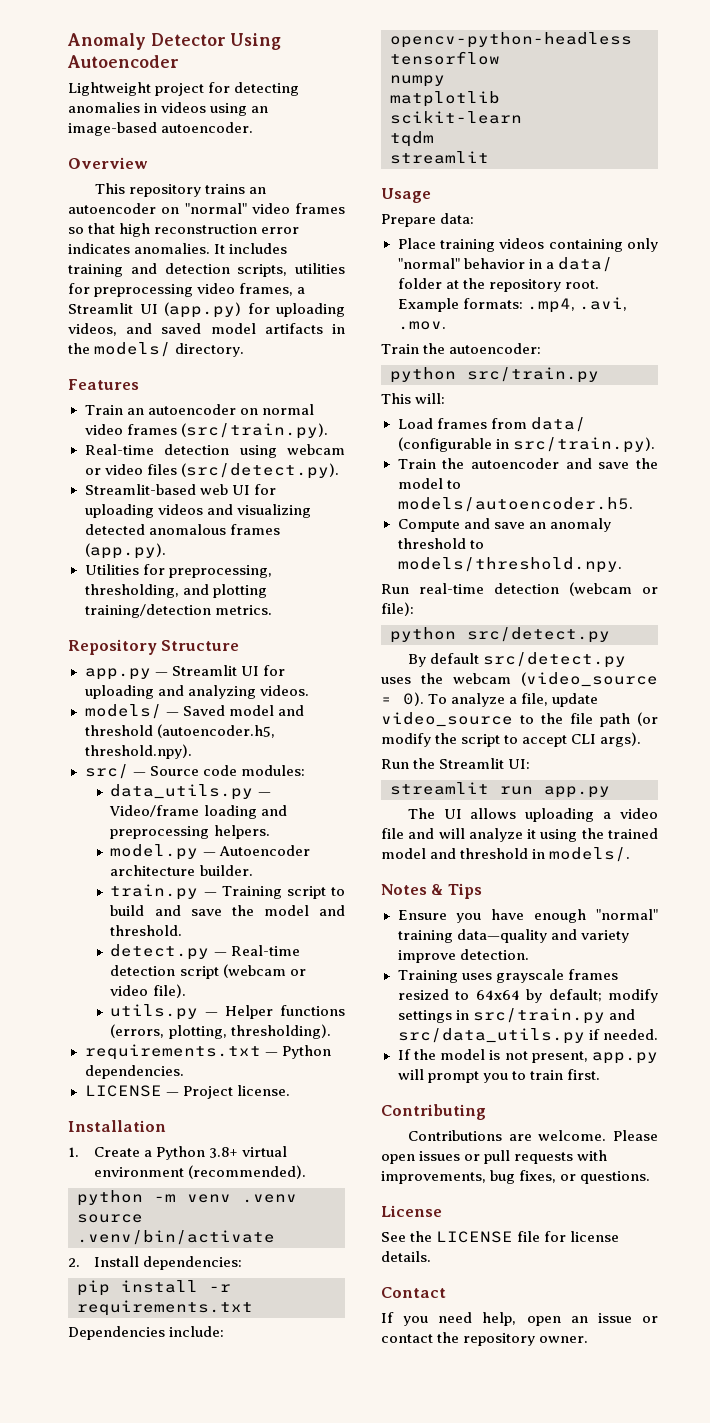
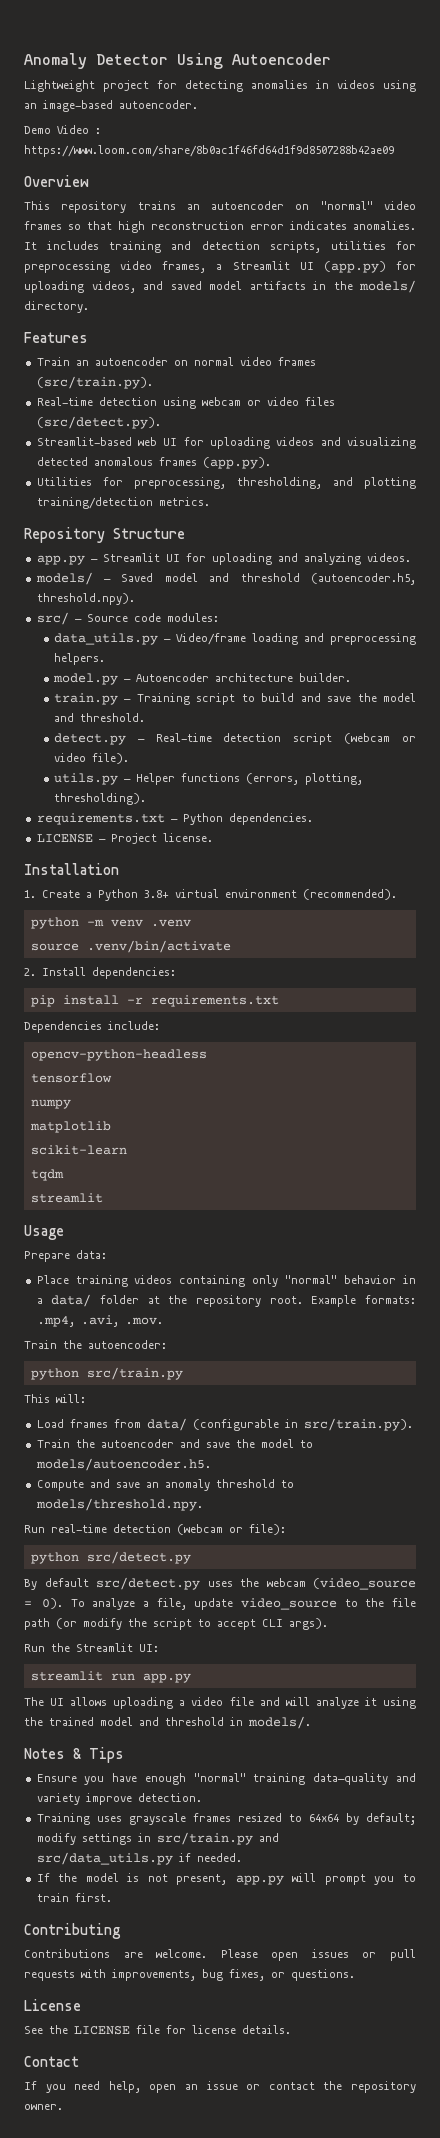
+ Demo Video : https://www.loom.com/share/8b0ac1f46fd64d1f9d8507288b42ae09

